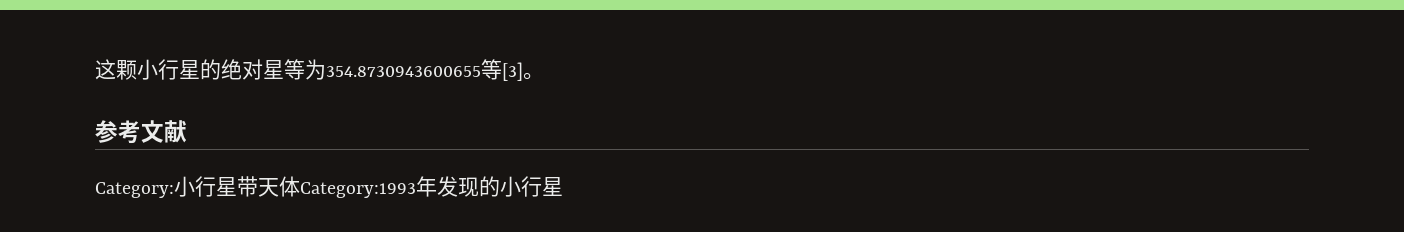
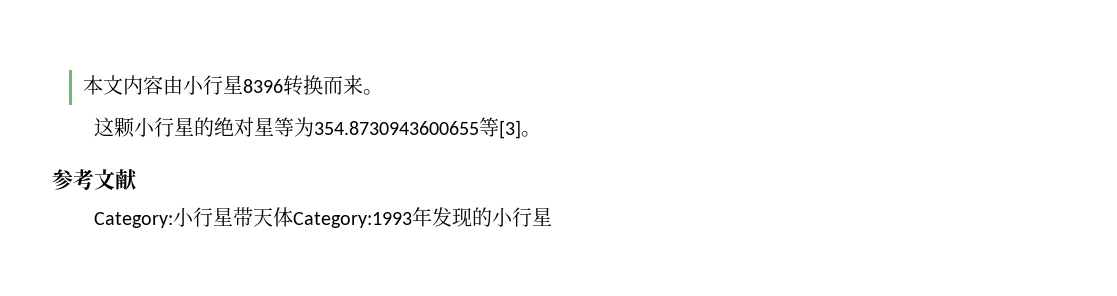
+ 本文内容由小行星8396转换而来。

